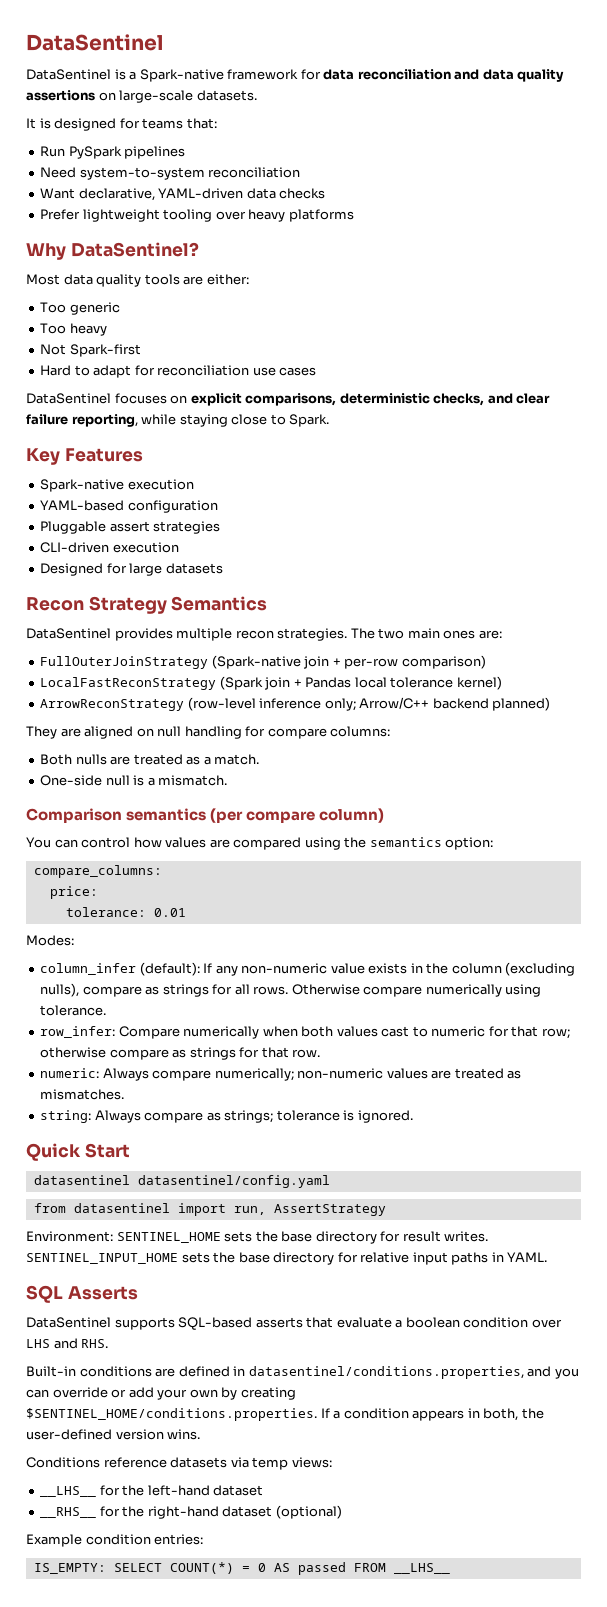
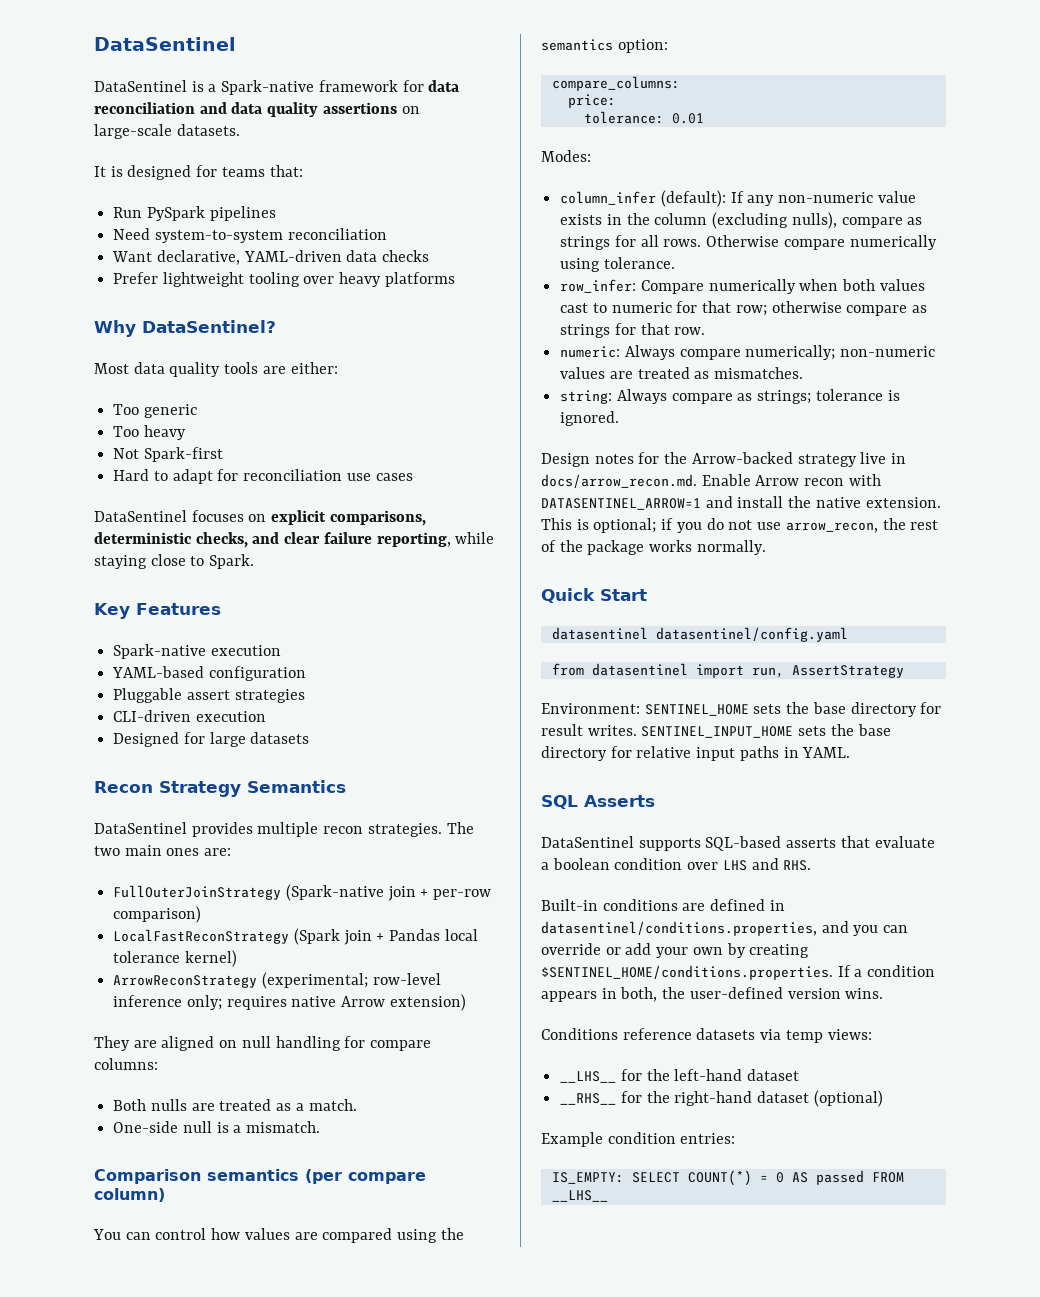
- ArrowReconStrategy (row-level inference only; Arrow/C++ backend planned)
+ ArrowReconStrategy (experimental; row-level inference only; requires native Arrow extension)
+ Design notes for the Arrow-backed strategy live in docs/arrow_recon.md. Enable Arrow recon with DATASENTINEL_ARROW=1 and install the native extension. This is optional; if you do not use arrow_recon, the rest of the package works normally.

